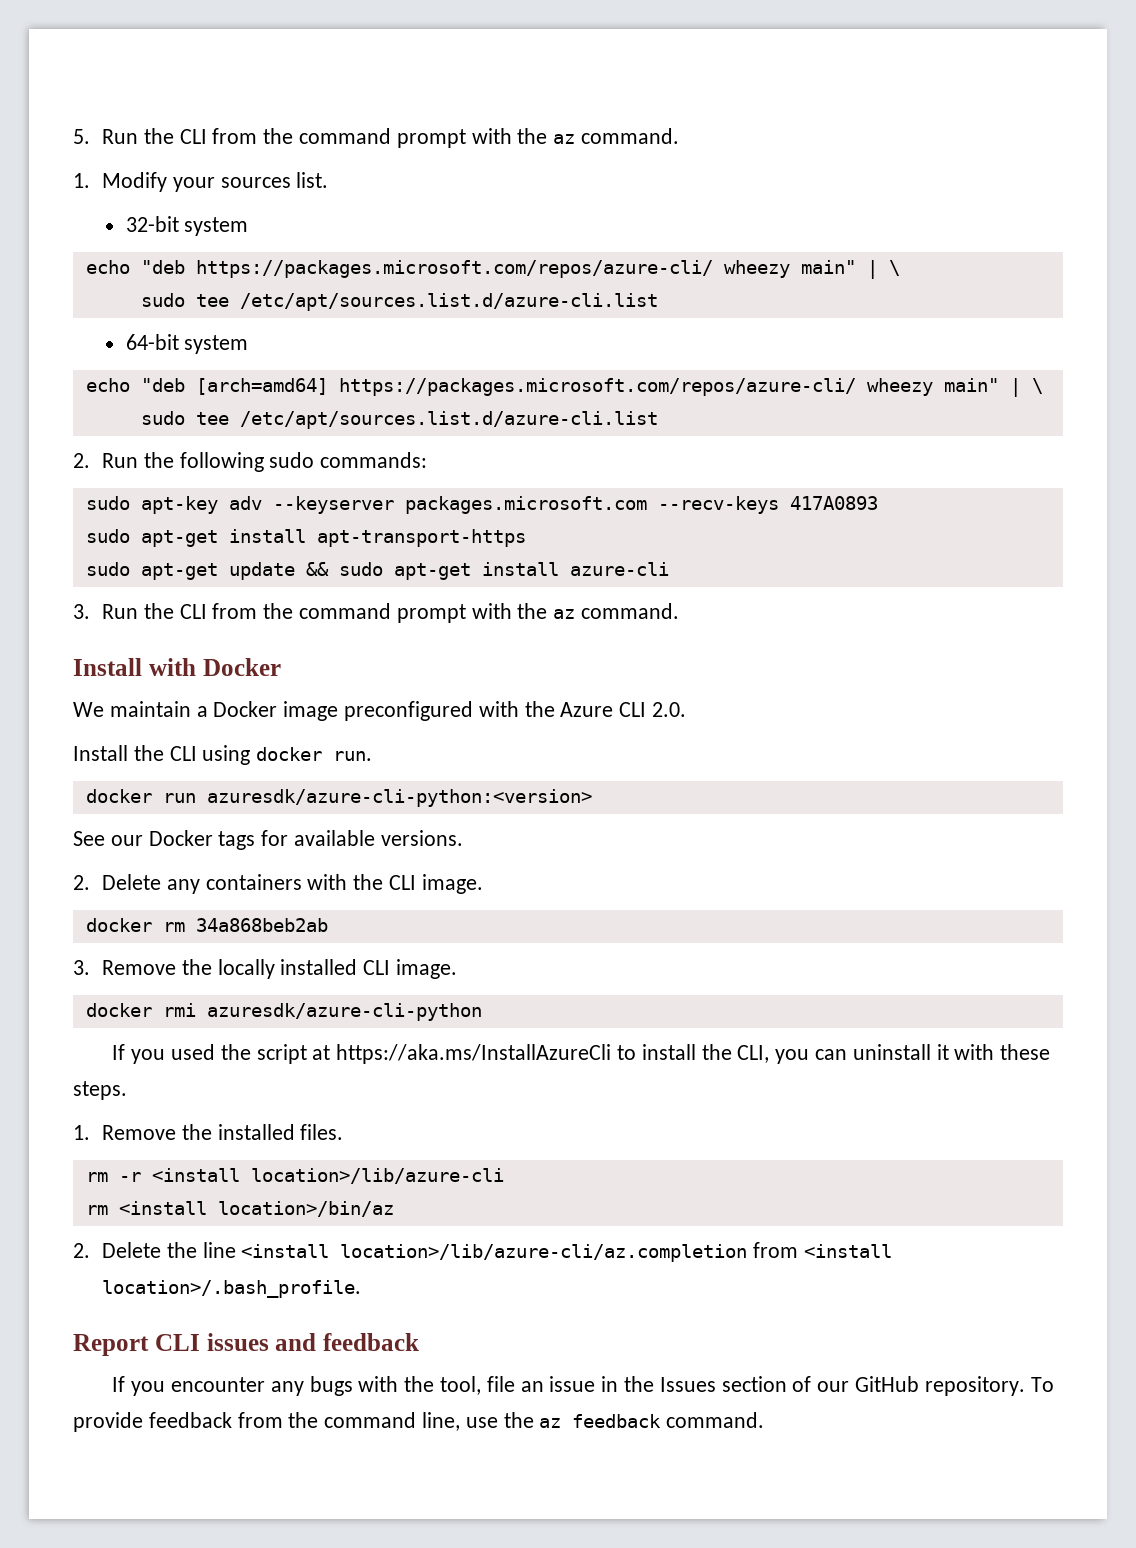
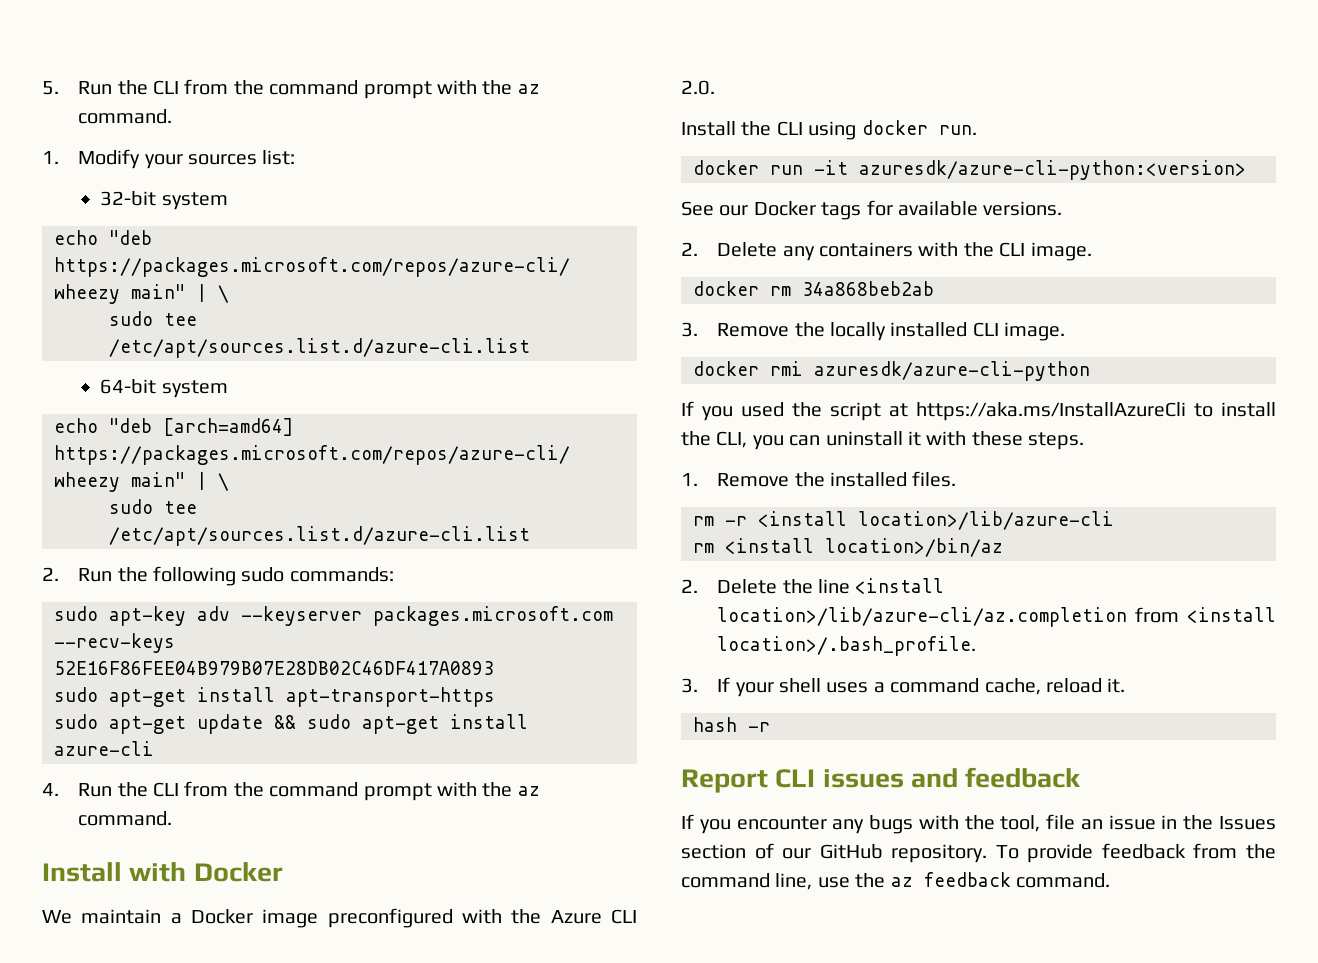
- 1. Modify your sources list.
+ 1. Modify your sources list:
- sudo apt-key adv --keyserver packages.microsoft.com --recv-keys 417A0893
+ sudo apt-key adv --keyserver packages.microsoft.com --recv-keys 52E16F86FEE04B979B07E28DB02C46DF417A0893
- 3. Run the CLI from the command prompt with the az command.
+ 4. Run the CLI from the command prompt with the az command.
- docker run azuresdk/azure-cli-python:<version>
+ docker run -it azuresdk/azure-cli-python:<version>
+ 3. If your shell uses a command cache, reload it.
+ hash -r

